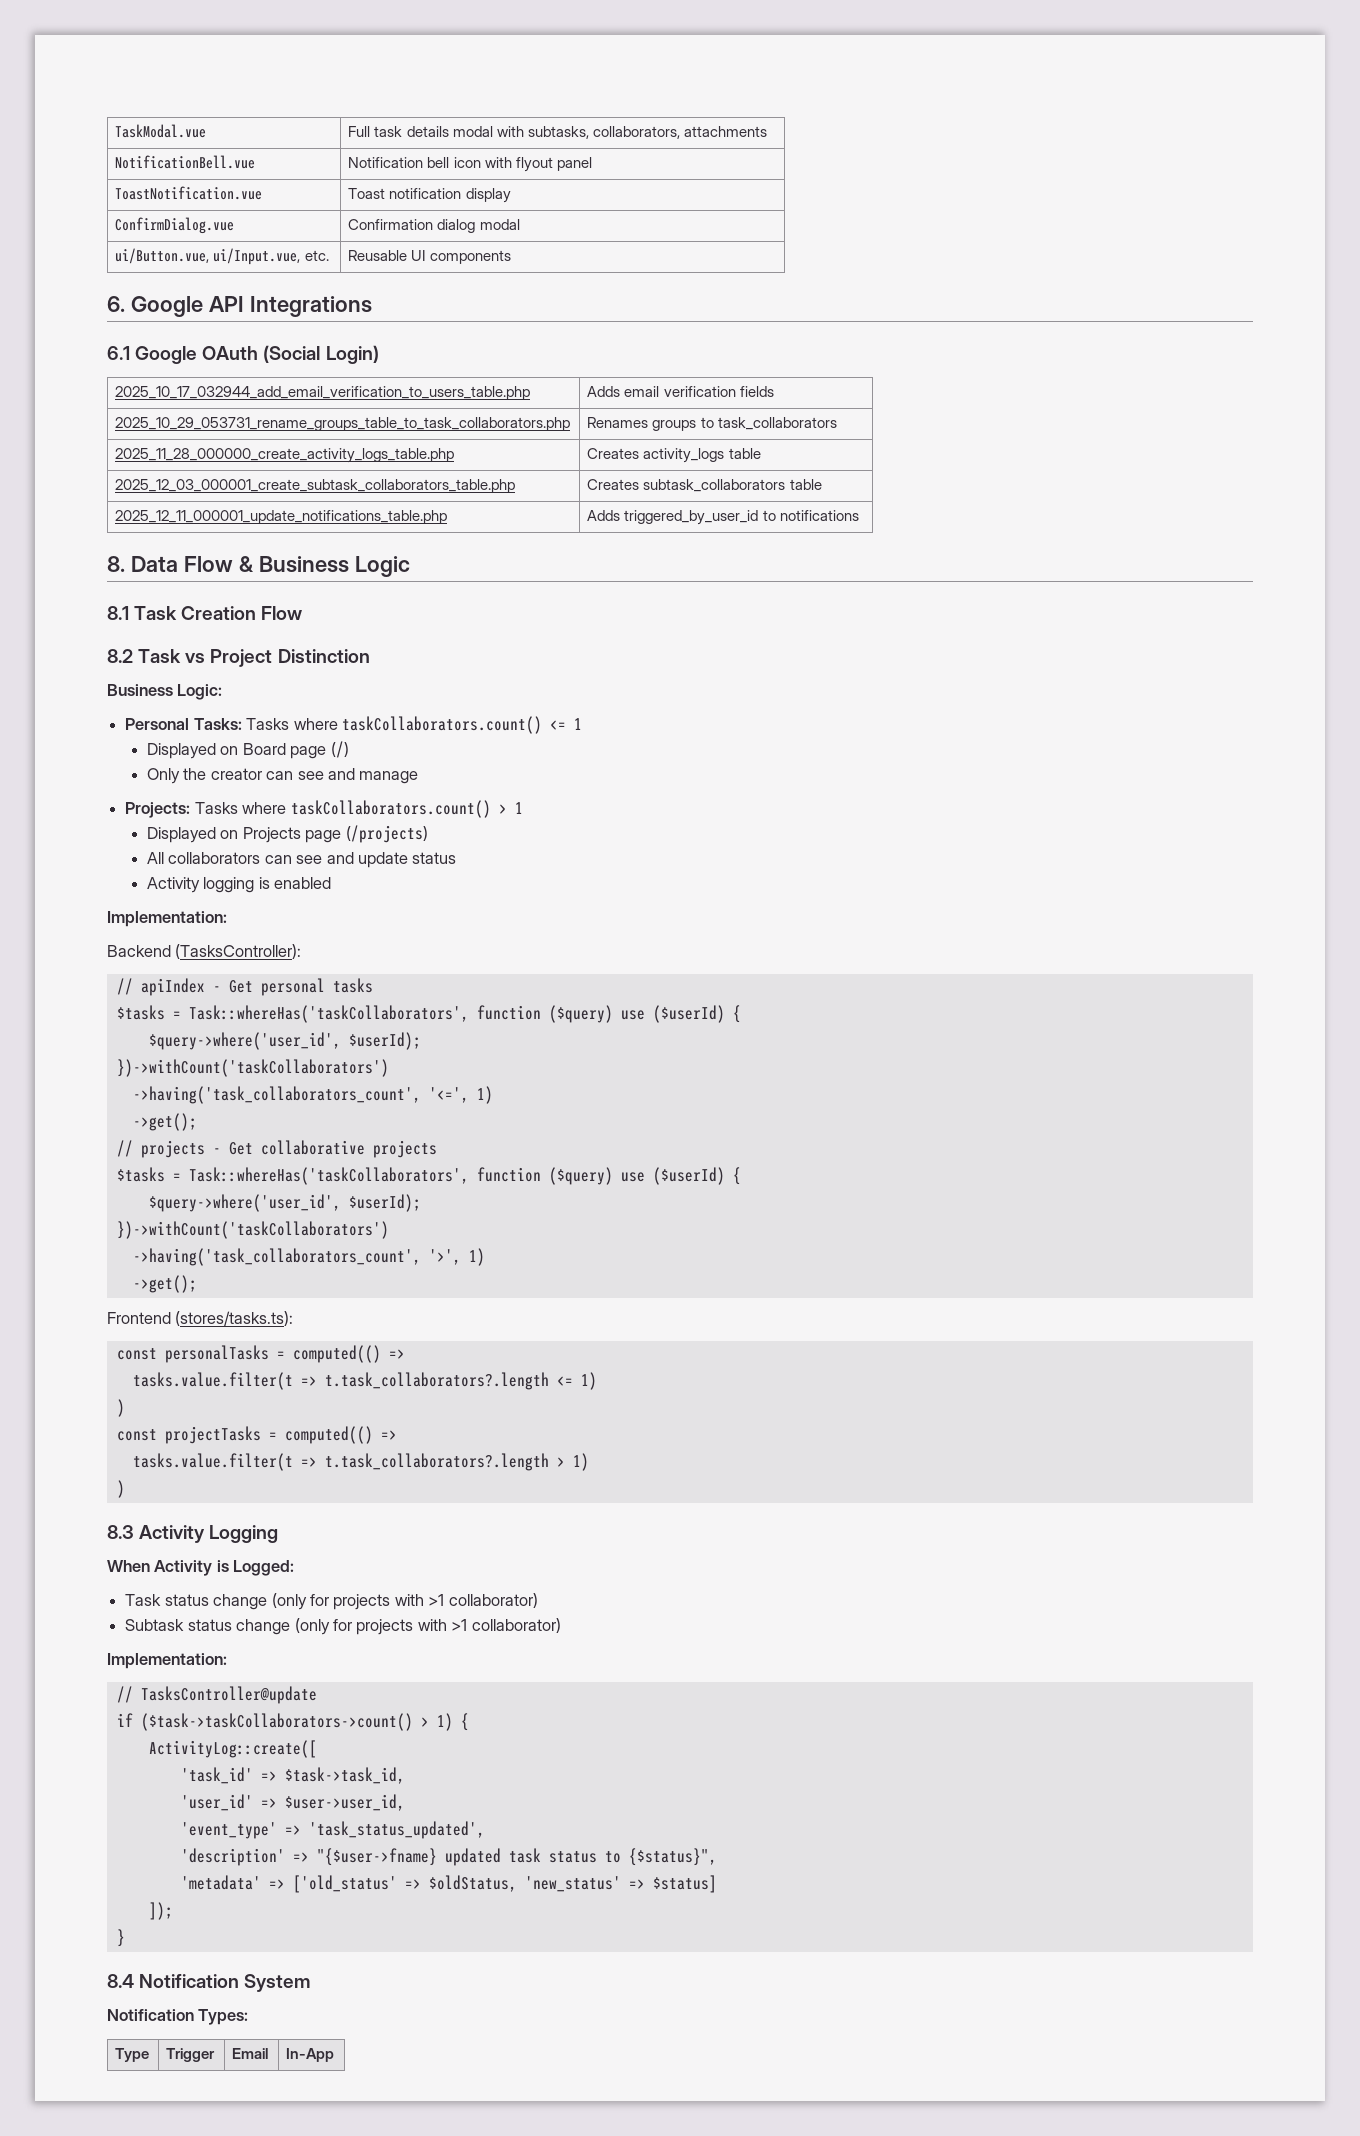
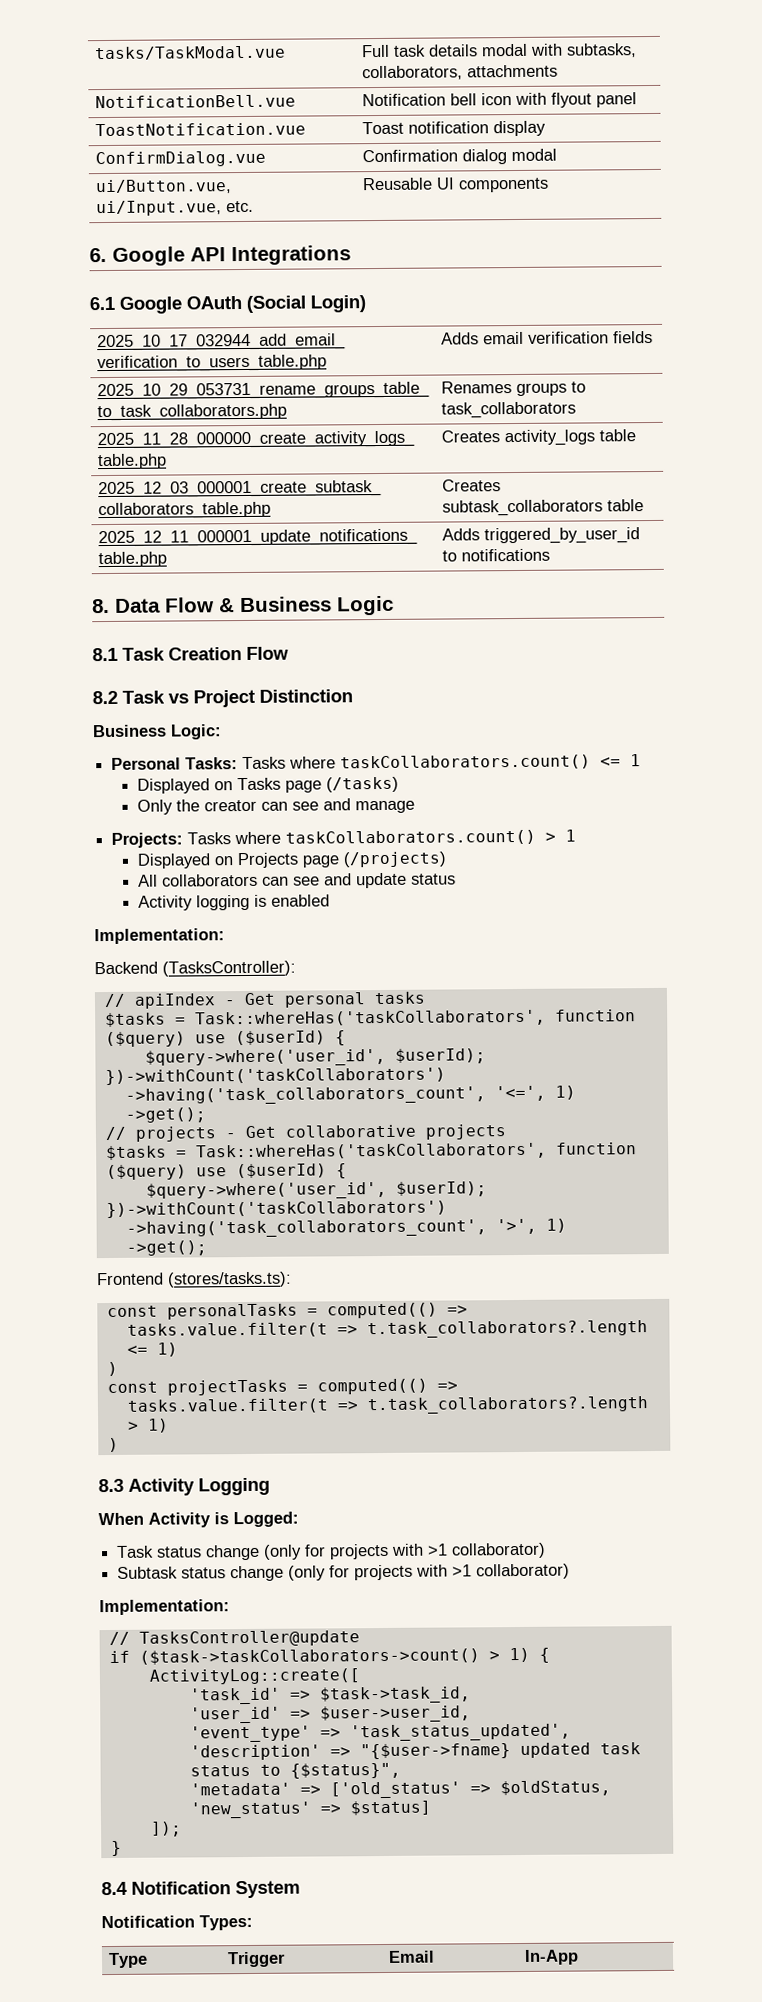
- TaskModal.vue | Full task details modal with subtasks, collaborators, attachments
+ tasks/TaskModal.vue | Full task details modal with subtasks, collaborators, attachments
- Displayed on Board page (/)
+ Displayed on Tasks page (/tasks)

